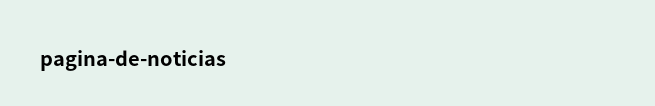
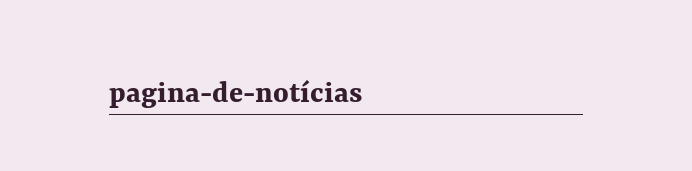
- pagina-de-noticias
+ pagina-de-notícias

